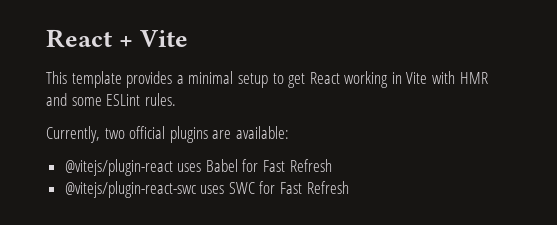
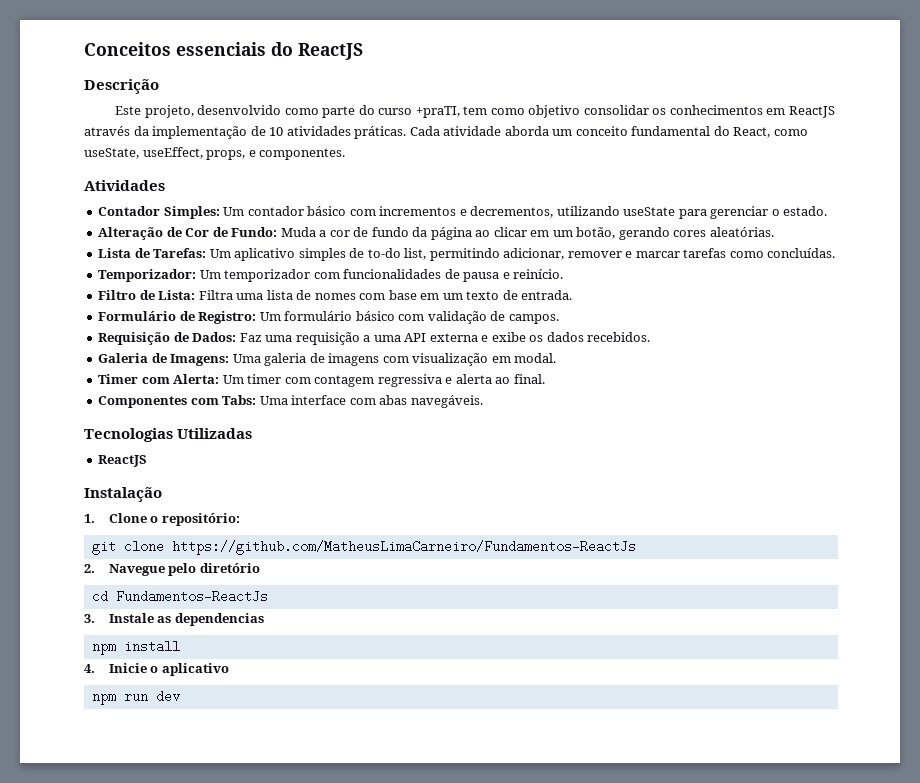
- React + Vite
- This template provides a minimal setup to get React working in Vite with HMR and some ESLint rules.
- Currently, two official plugins are available:
- @vitejs/plugin-react uses Babel for Fast Refresh
- @vitejs/plugin-react-swc uses SWC for Fast Refresh
+ Conceitos essenciais do ReactJS
+ Descrição
+ Este projeto, desenvolvido como parte do curso +praTI, tem como objetivo consolidar os conhecimentos em ReactJS através da implementação de 10 atividades práticas. Cada atividade aborda um conceito fundamental do React, como useState, useEffect, props, e componentes.
+ Atividades
+ Contador Simples: Um contador básico com incrementos e decrementos, utilizando useState para gerenciar o estado.
+ Alteração de Cor de Fundo: Muda a cor de fundo da página ao clicar em um botão, gerando cores aleatórias.
+ Lista de Tarefas: Um aplicativo simples de to-do list, permitindo adicionar, remover e marcar tarefas como concluídas.
+ Temporizador: Um temporizador com funcionalidades de pausa e reinício.
+ Filtro de Lista: Filtra uma lista de nomes com base em um texto de entrada.
+ Formulário de Registro: Um formulário básico com validação de campos.
+ Requisição de Dados: Faz uma requisição a uma API externa e exibe os dados recebidos.
+ Galeria de Imagens: Uma galeria de imagens com visualização em modal.
+ Timer com Alerta: Um timer com contagem regressiva e alerta ao final.
+ Componentes com Tabs: Uma interface com abas navegáveis.
+ Tecnologias Utilizadas
+ ReactJS
+ Instalação
+ 1. Clone o repositório:
+ git clone https://github.com/MatheusLimaCarneiro/Fundamentos-ReactJs
+ 2. Navegue pelo diretório
+ cd Fundamentos-ReactJs
+ 3. Instale as dependencias
+ npm install
+ 4. Inicie o aplicativo
+ npm run dev

